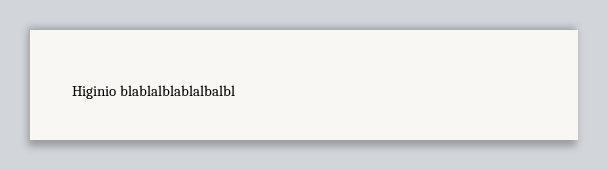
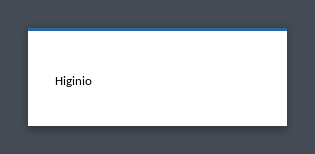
- Higinio blablalblablalbalbl
+ Higinio

